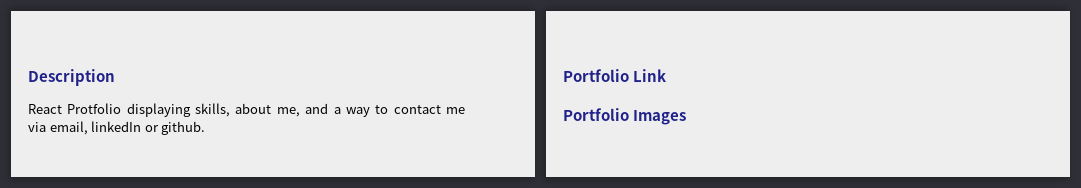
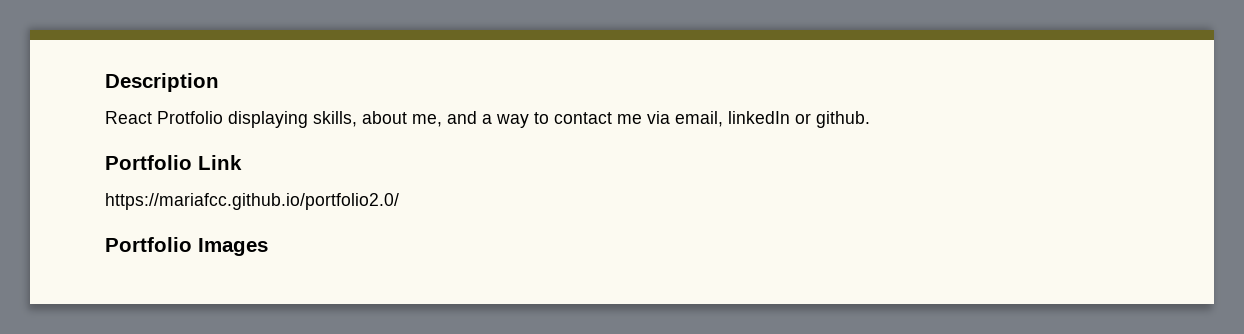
+ https://mariafcc.github.io/portfolio2.0/

